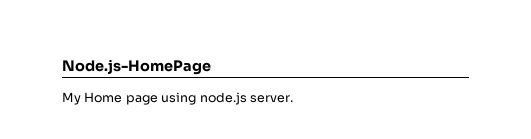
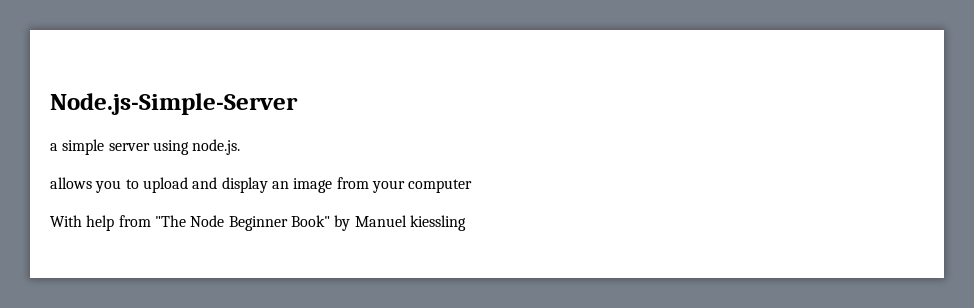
- Node.js-HomePage
- My Home page using node.js server.
+ Node.js-Simple-Server
+ a simple server using node.js.
+ allows you to upload and display an image from your computer
+ With help from "The Node Beginner Book" by Manuel kiessling

